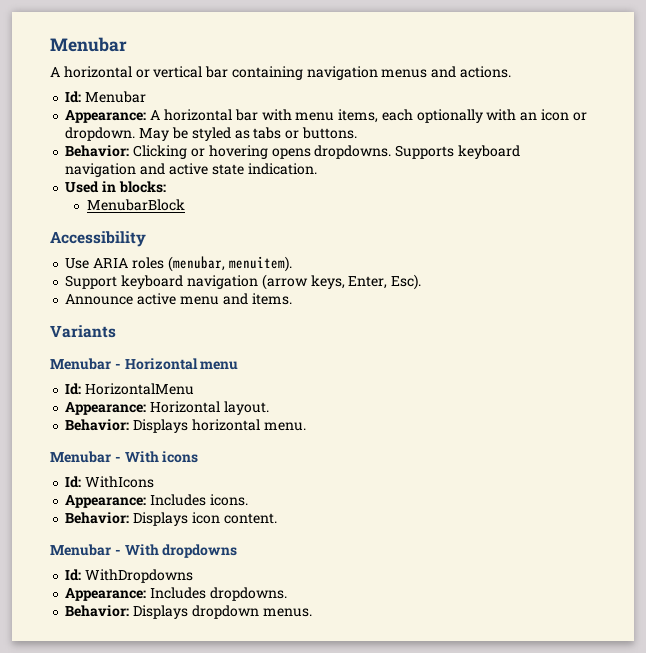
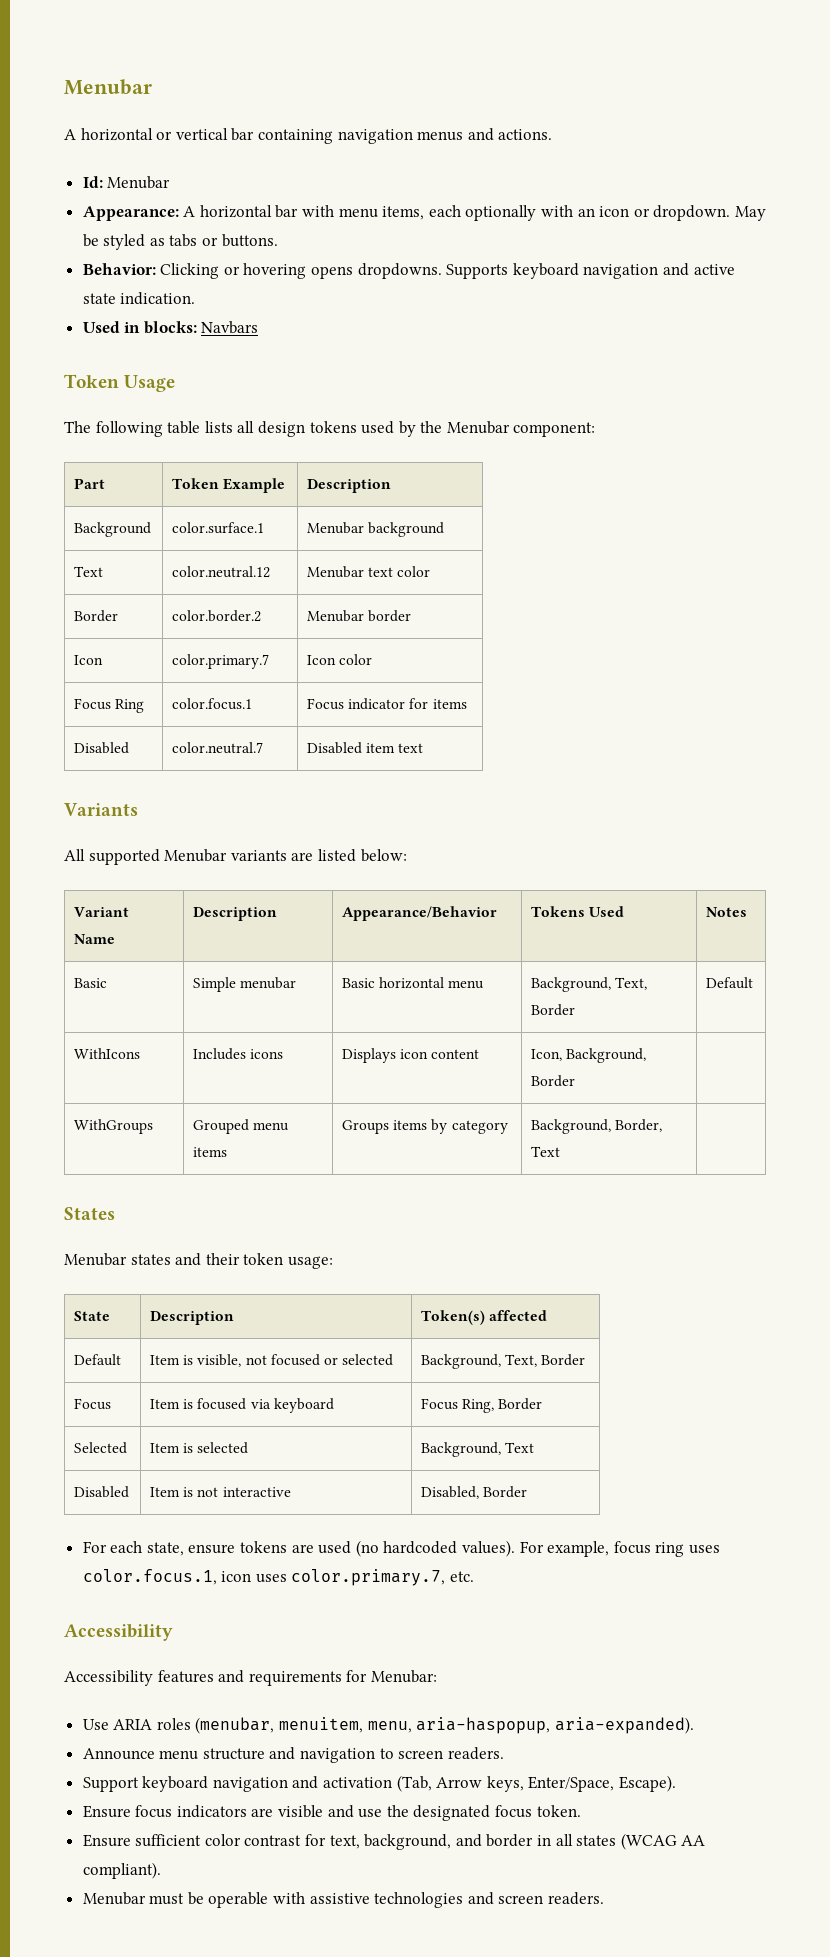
- Used in blocks:
- MenubarBlock
+ Used in blocks: Navbars
+ Token Usage
+ The following table lists all design tokens used by the Menubar component:
+ Part | Token Example | Description
+ Background | color.surface.1 | Menubar background
+ Text | color.neutral.12 | Menubar text color
+ Border | color.border.2 | Menubar border
+ Icon | color.primary.7 | Icon color
+ Focus Ring | color.focus.1 | Focus indicator for items
+ Disabled | color.neutral.7 | Disabled item text
+ Variants
+ All supported Menubar variants are listed below:
+ Variant Name | Description | Appearance/Behavior | Tokens Used | Notes
+ Basic | Simple menubar | Basic horizontal menu | Background, Text, Border | Default
+ WithIcons | Includes icons | Displays icon content | Icon, Background, Border |
+ WithGroups | Grouped menu items | Groups items by category | Background, Border, Text |
+ States
+ Menubar states and their token usage:
+ State | Description | Token(s) affected
+ Default | Item is visible, not focused or selected | Background, Text, Border
+ Focus | Item is focused via keyboard | Focus Ring, Border
+ Selected | Item is selected | Background, Text
+ Disabled | Item is not interactive | Disabled, Border
+ For each state, ensure tokens are used (no hardcoded values). For example, focus ring uses color.focus.1, icon uses color.primary.7, etc.
  Accessibility
- Use ARIA roles (menubar, menuitem).
- Support keyboard navigation (arrow keys, Enter, Esc).
- Announce active menu and items.
- Variants
- Menubar - Horizontal menu
- Id: HorizontalMenu
- Appearance: Horizontal layout.
- Behavior: Displays horizontal menu.
- Menubar - With icons
- Id: WithIcons
- Appearance: Includes icons.
- Behavior: Displays icon content.
- Menubar - With dropdowns
- Id: WithDropdowns
- Appearance: Includes dropdowns.
- Behavior: Displays dropdown menus.
+ Accessibility features and requirements for Menubar:
+ Use ARIA roles (menubar, menuitem, menu, aria-haspopup, aria-expanded).
+ Announce menu structure and navigation to screen readers.
+ Support keyboard navigation and activation (Tab, Arrow keys, Enter/Space, Escape).
+ Ensure focus indicators are visible and use the designated focus token.
+ Ensure sufficient color contrast for text, background, and border in all states (WCAG AA compliant).
+ Menubar must be operable with assistive technologies and screen readers.

